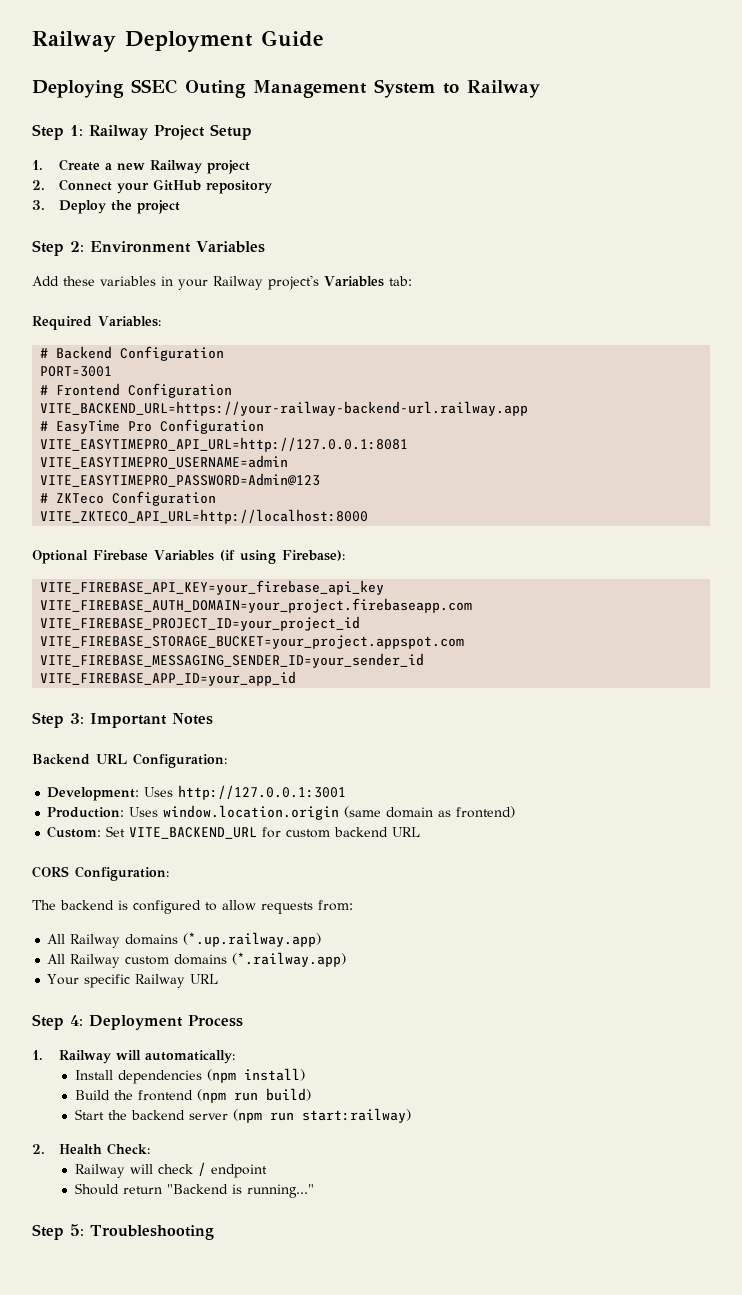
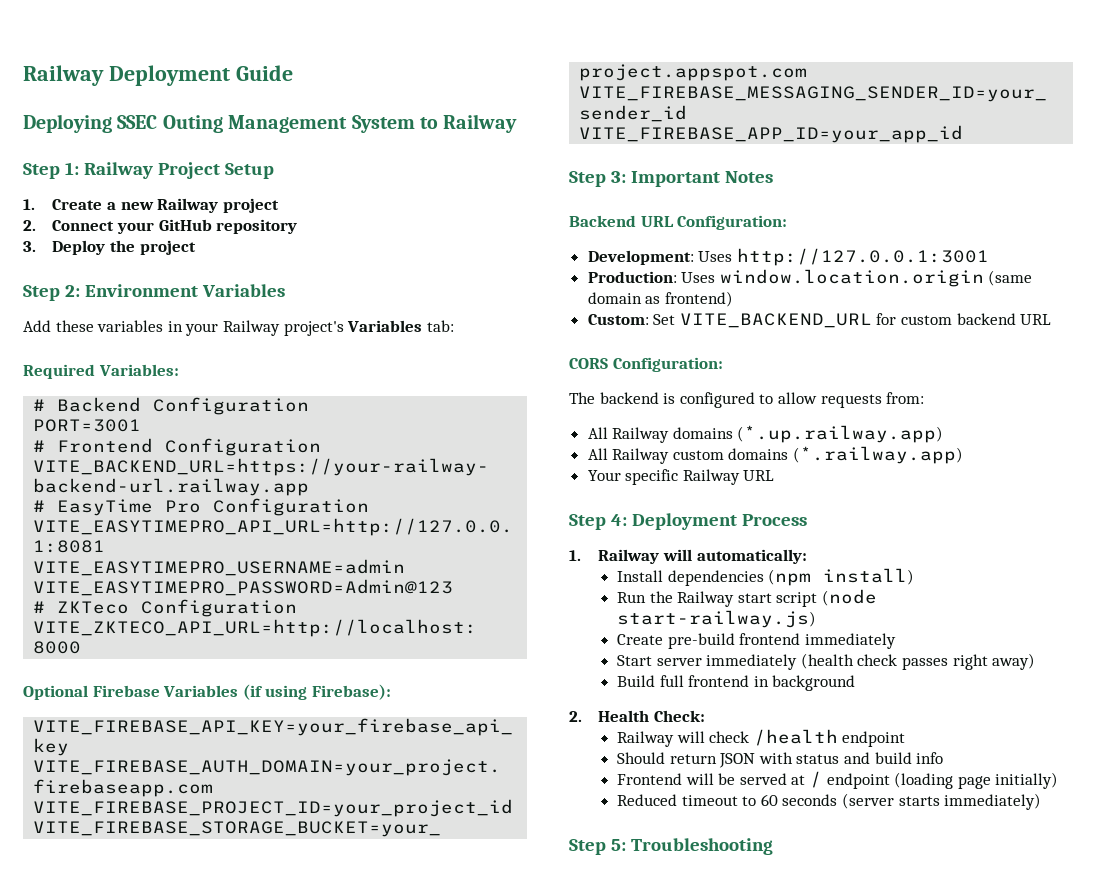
- Build the frontend (npm run build)
- Start the backend server (npm run start:railway)
+ Run the Railway start script (node start-railway.js)
+ Create pre-build frontend immediately
+ Start server immediately (health check passes right away)
+ Build full frontend in background
- Railway will check / endpoint
+ Railway will check /health endpoint
- Should return "Backend is running..."
+ Should return JSON with status and build info
+ Frontend will be served at / endpoint (loading page initially)
+ Reduced timeout to 60 seconds (server starts immediately)

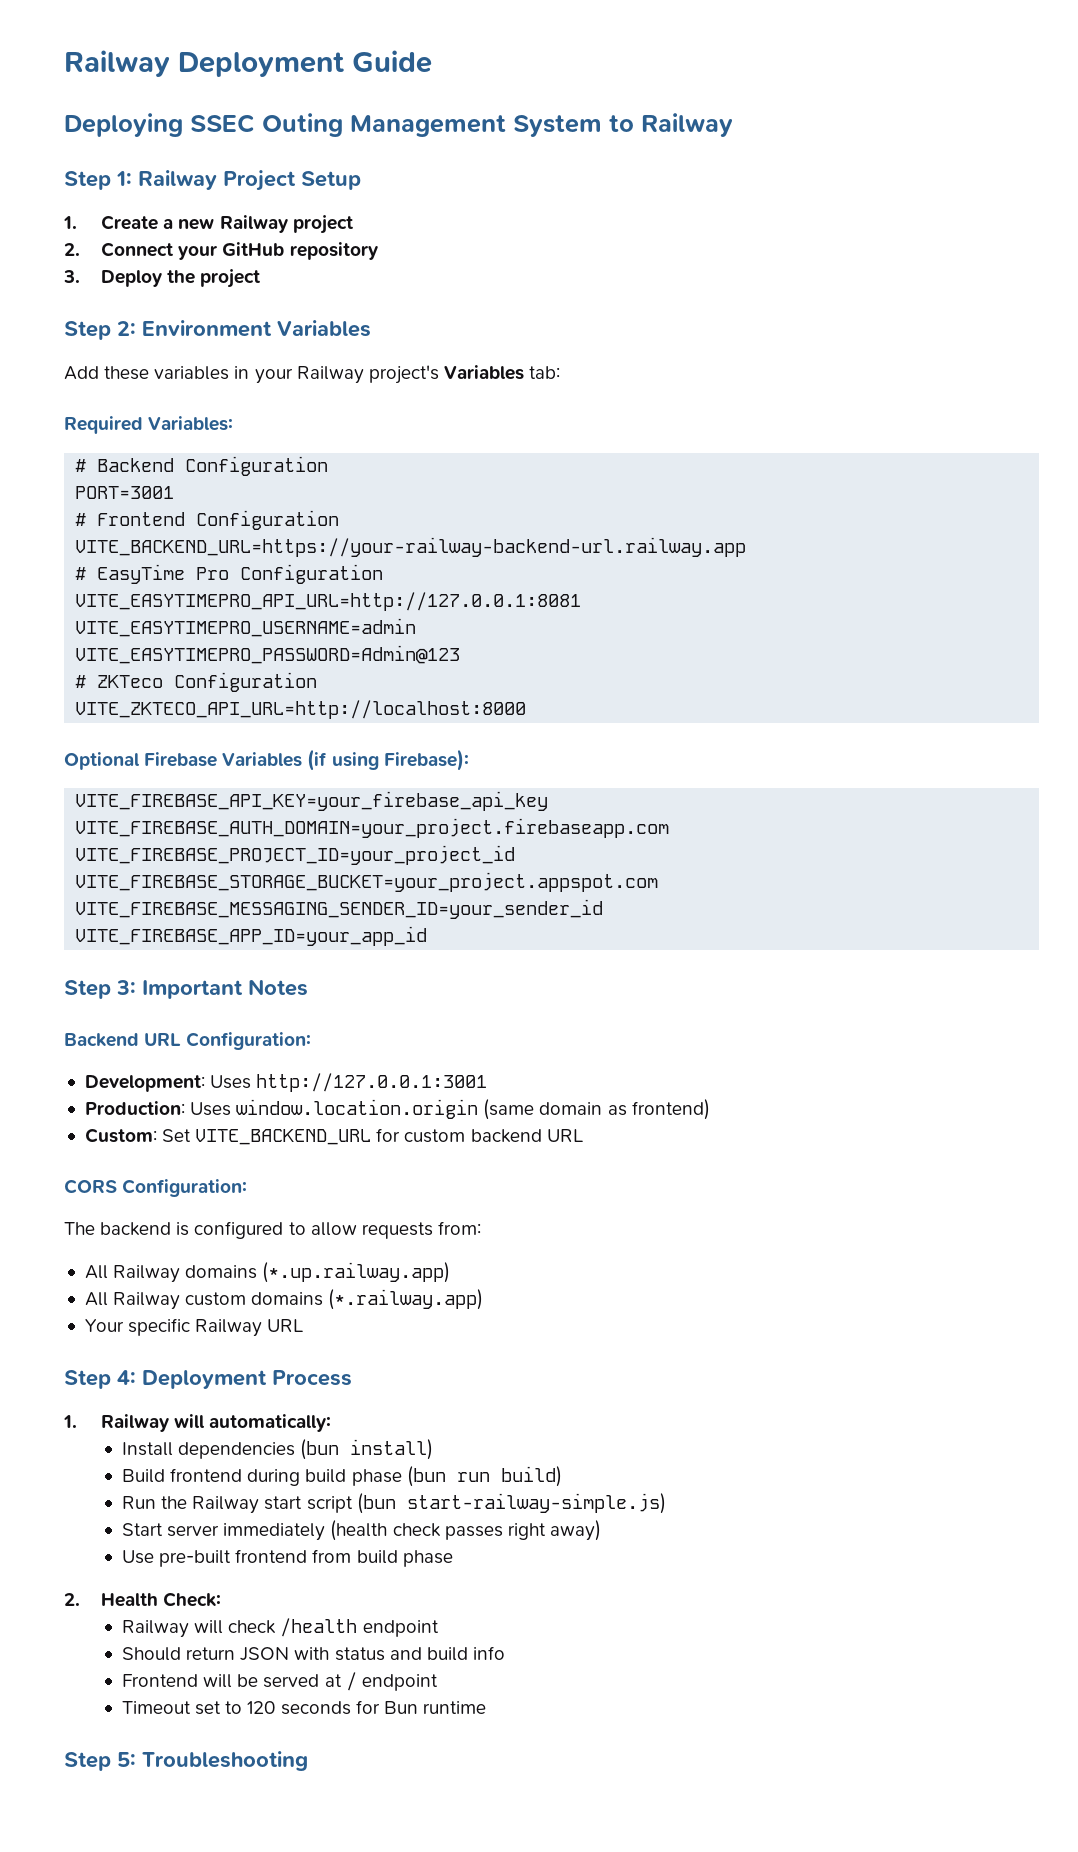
- Install dependencies (npm install)
+ Install dependencies (bun install)
+ Build frontend during build phase (bun run build)
- Run the Railway start script (node start-railway.js)
- Create pre-build frontend immediately
+ Run the Railway start script (bun start-railway-simple.js)
- Build full frontend in background
+ Use pre-built frontend from build phase
- Frontend will be served at / endpoint (loading page initially)
- Reduced timeout to 60 seconds (server starts immediately)
+ Frontend will be served at / endpoint
+ Timeout set to 120 seconds for Bun runtime

